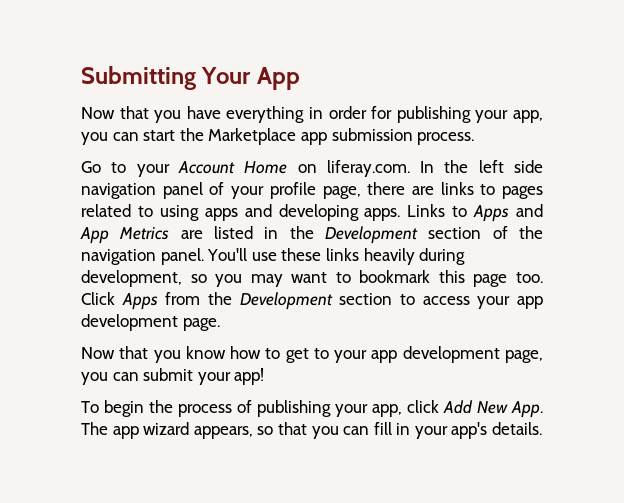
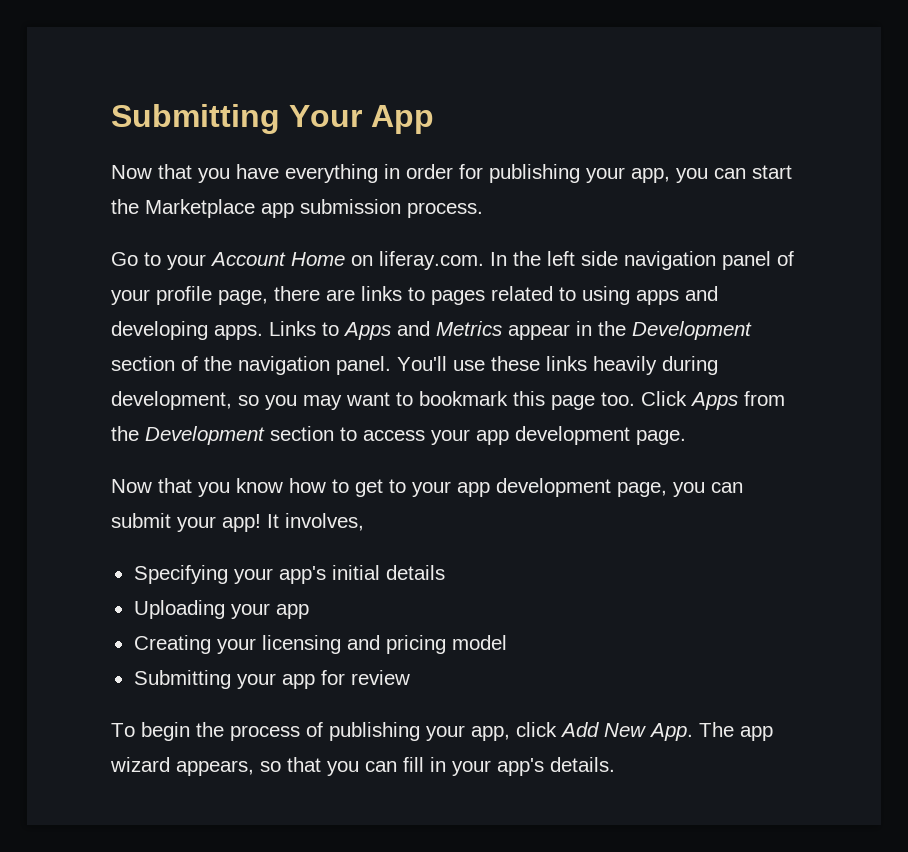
- Links to Apps and App Metrics are listed in the Development section of the navigation panel.
+ Links to Apps and Metrics appear in the Development section of the navigation panel.
+ It involves,
+ Specifying your app's initial details
+ Uploading your app
+ Creating your licensing and pricing model
+ Submitting your app for review

